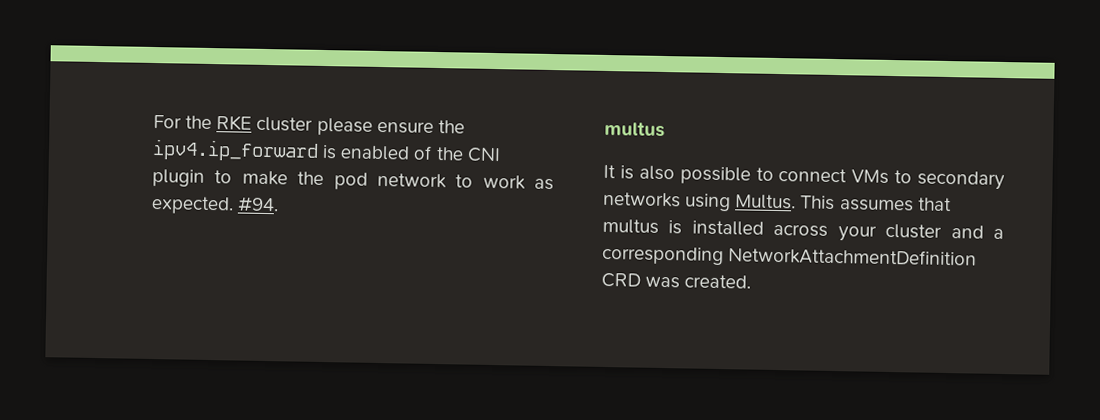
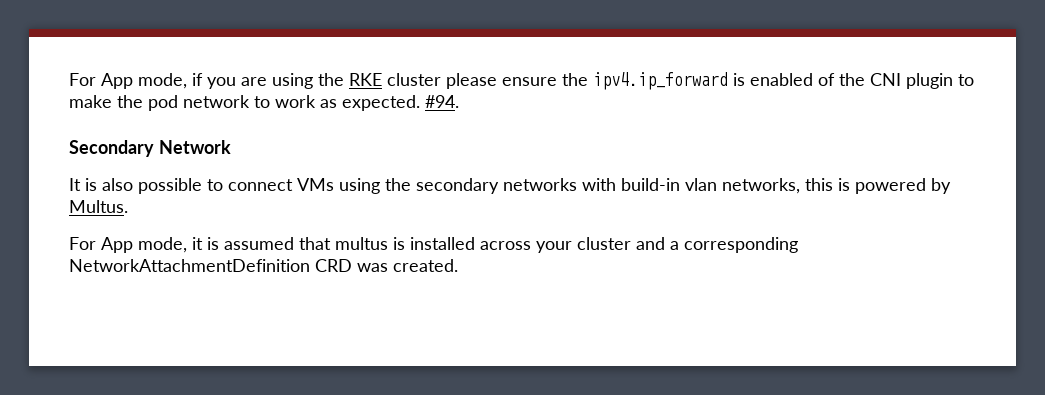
- For the RKE cluster please ensure the ipv4.ip_forward is enabled of the CNI plugin to make the pod network to work as expected.
+ For App mode, if you are using the RKE cluster please ensure the ipv4.ip_forward is enabled of the CNI plugin to make the pod network to work as expected.
  #94.
- multus
+ Secondary Network
- It is also possible to connect VMs to secondary networks using Multus. This assumes that multus is installed across your cluster and a corresponding NetworkAttachmentDefinition CRD was created.
+ It is also possible to connect VMs using the secondary networks with build-in vlan networks, this is powered by Multus.
+ For App mode, it is assumed that multus is installed across your cluster and a corresponding NetworkAttachmentDefinition CRD was created.

